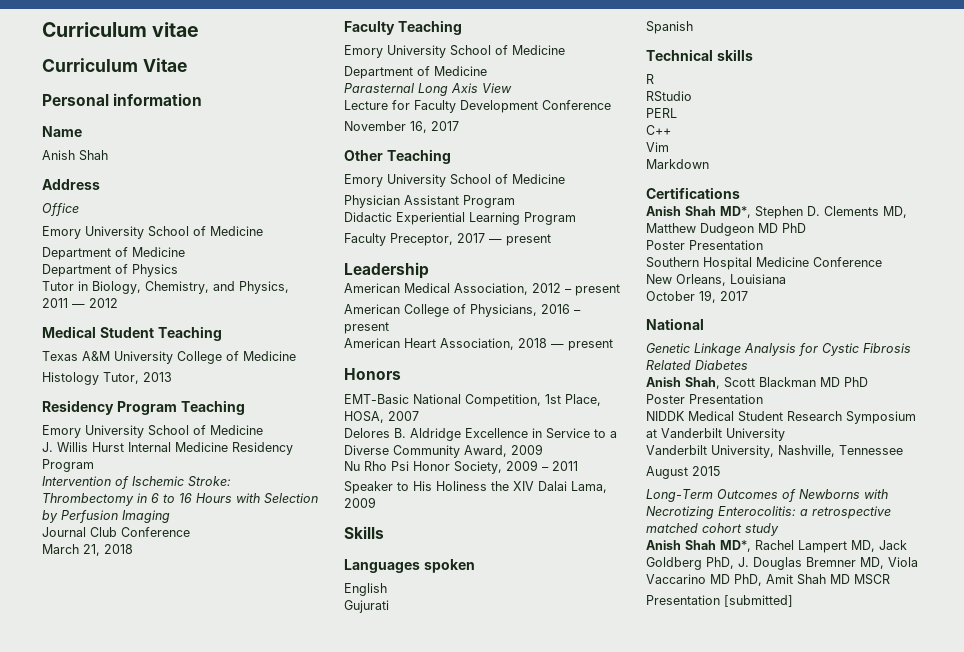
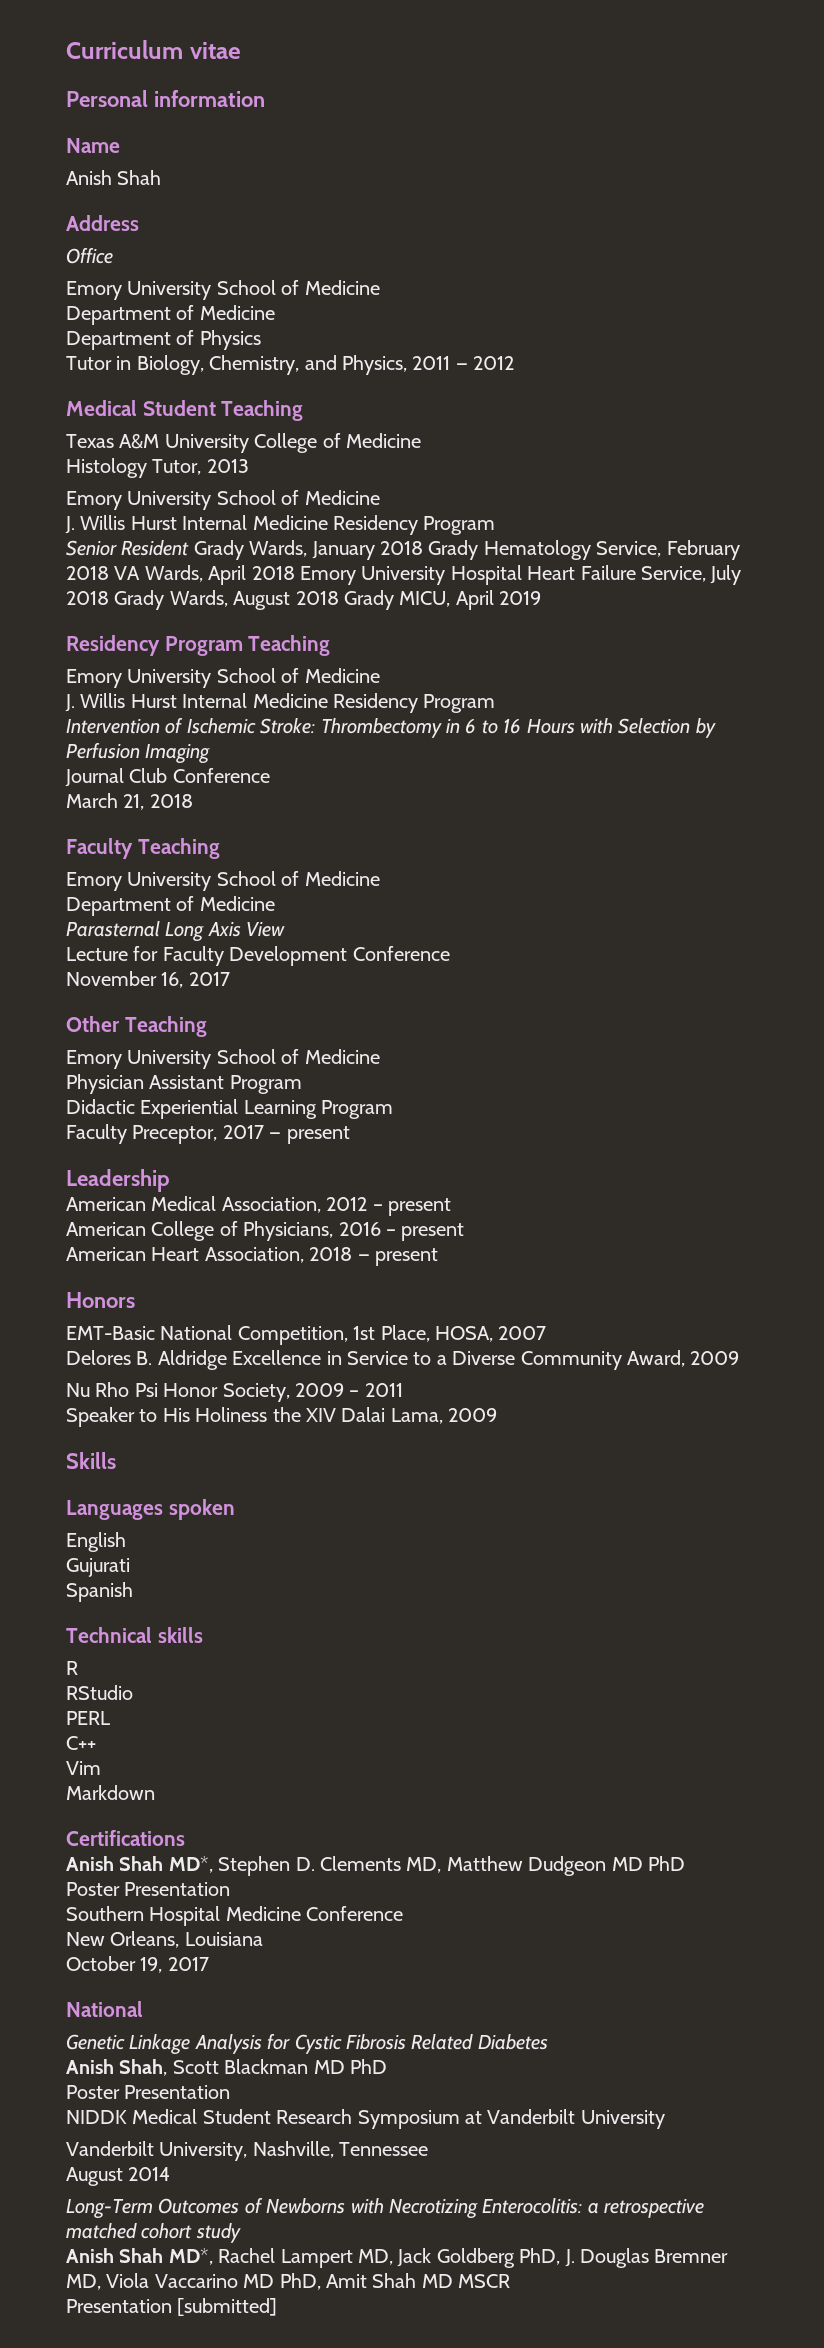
- Curriculum Vitae
  Histology Tutor, 2013
+ Emory University School of Medicine
+ J. Willis Hurst Internal Medicine Residency Program
+ Senior Resident Grady Wards, January 2018 Grady Hematology Service, February 2018 VA Wards, April 2018 Emory University Hospital Heart Failure Service, July 2018 Grady Wards, August 2018 Grady MICU, April 2019
- August 2015
+ August 2014

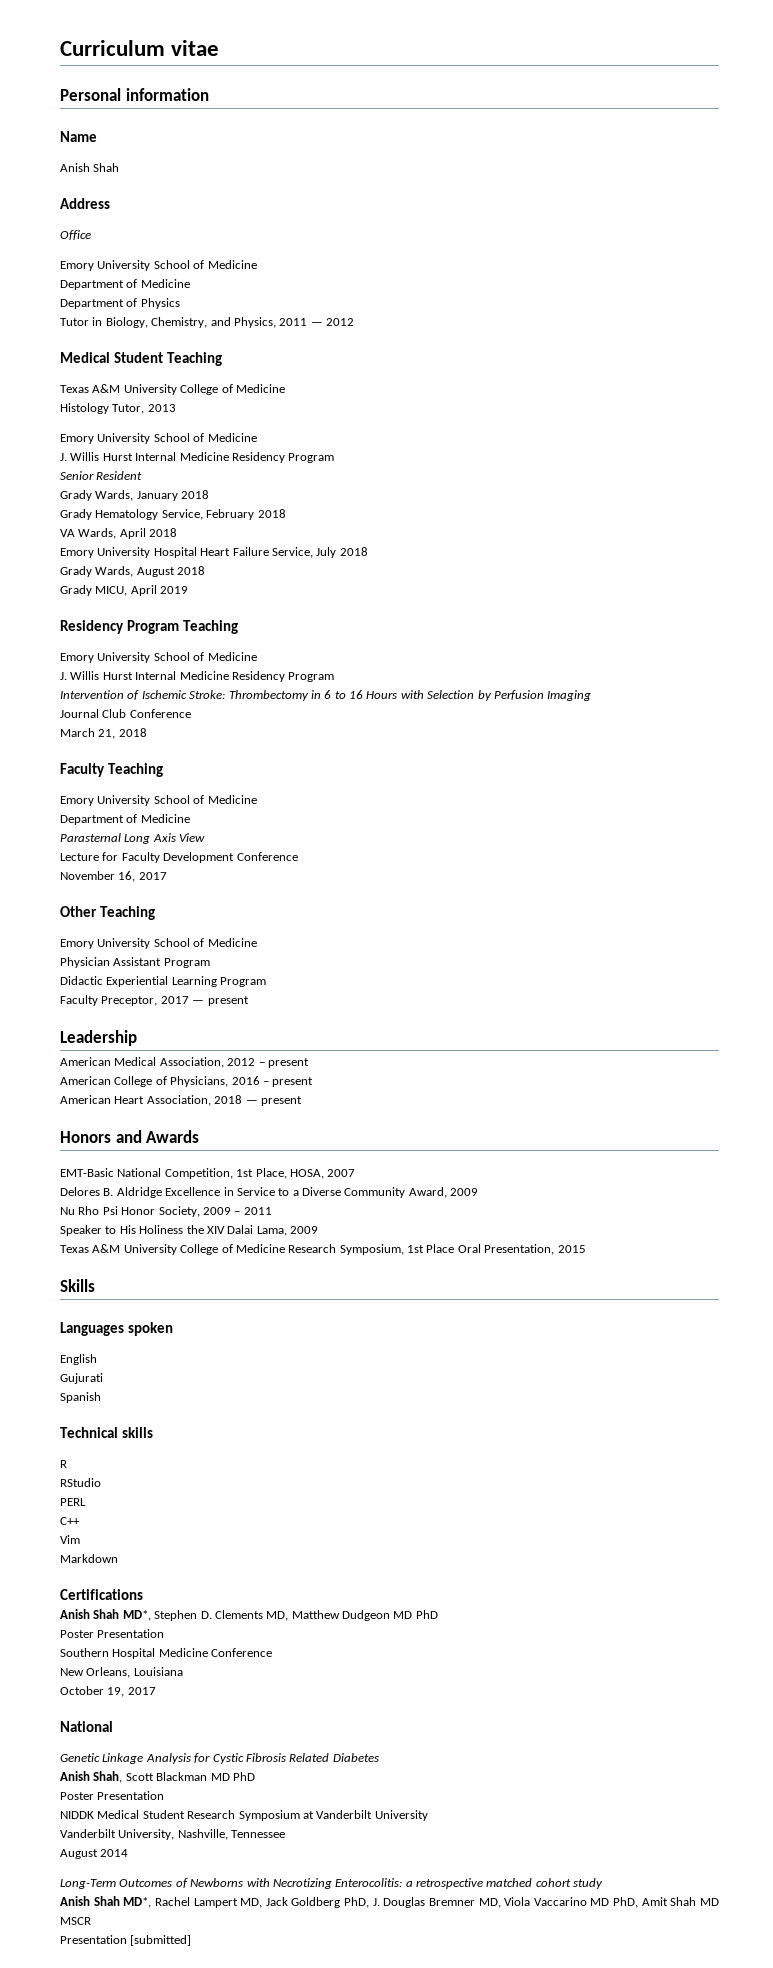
- Senior Resident Grady Wards, January 2018 Grady Hematology Service, February 2018 VA Wards, April 2018 Emory University Hospital Heart Failure Service, July 2018 Grady Wards, August 2018 Grady MICU, April 2019
+ Senior Resident
+ Grady Wards, January 2018
+ Grady Hematology Service, February 2018
+ VA Wards, April 2018
+ Emory University Hospital Heart Failure Service, July 2018
+ Grady Wards, August 2018
+ Grady MICU, April 2019
- Honors
+ Honors and Awards
+ Texas A&M University College of Medicine Research Symposium, 1st Place Oral Presentation, 2015

